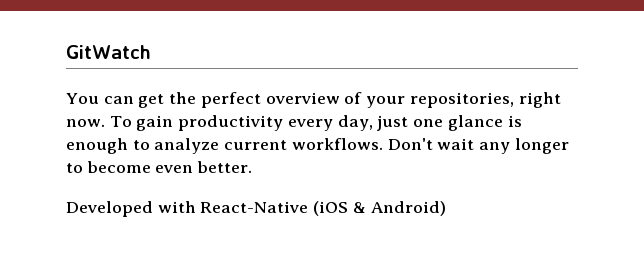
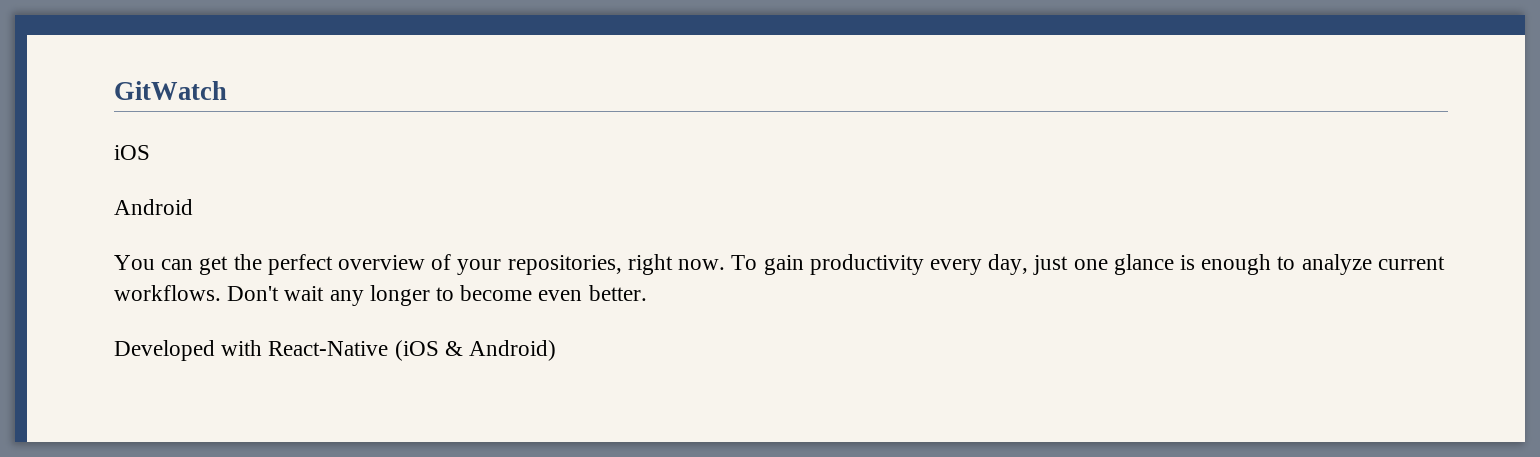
+ iOS
+ Android

